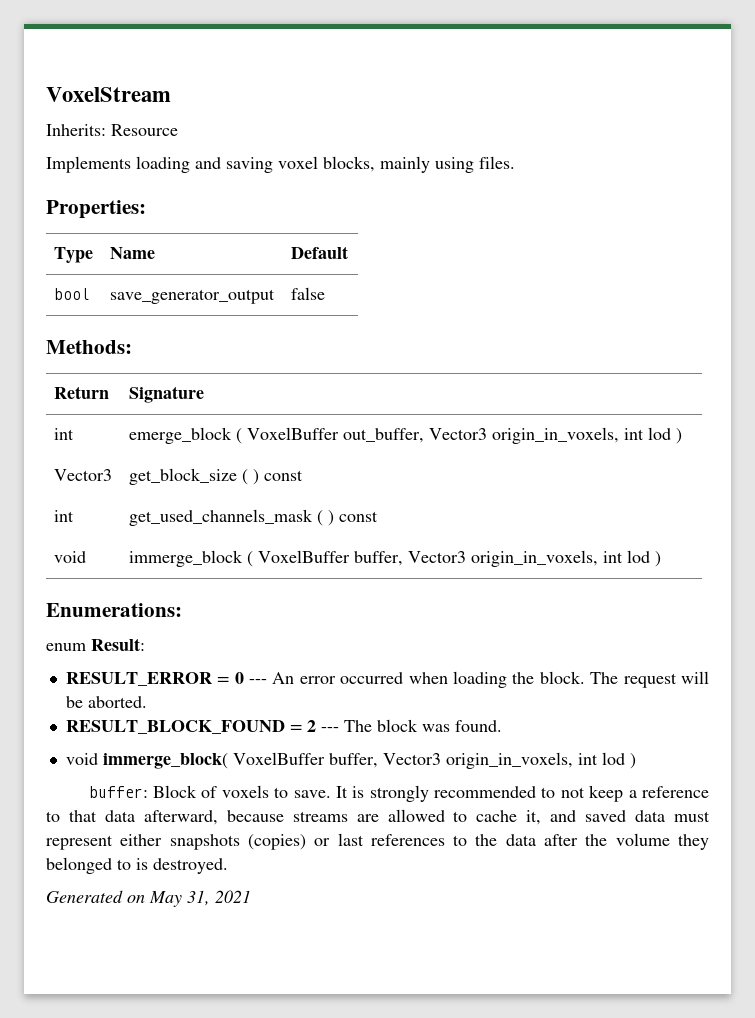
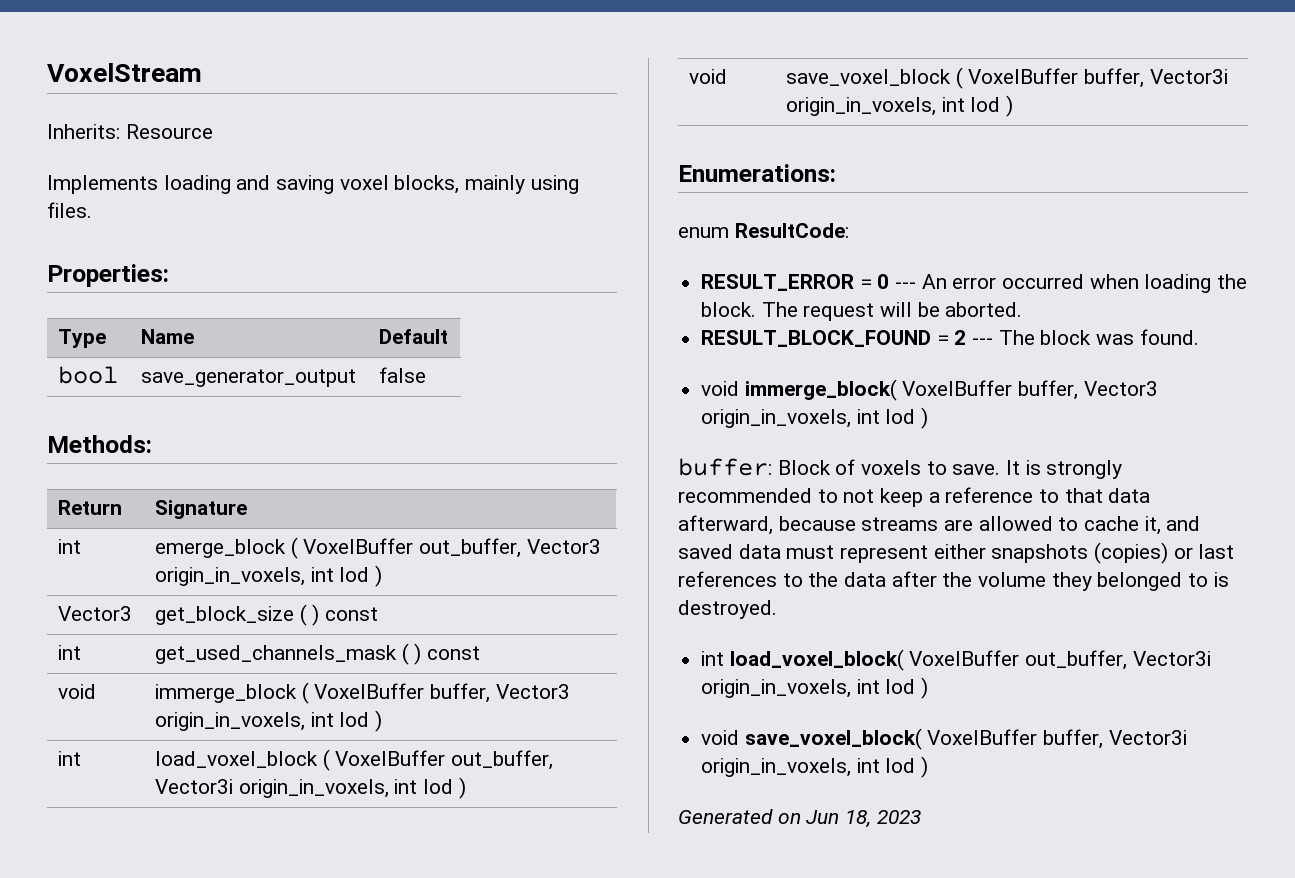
+ int | load_voxel_block ( VoxelBuffer out_buffer, Vector3i origin_in_voxels, int lod )
+ void | save_voxel_block ( VoxelBuffer buffer, Vector3i origin_in_voxels, int lod )
- enum Result:
+ enum ResultCode:
+ int load_voxel_block( VoxelBuffer out_buffer, Vector3i origin_in_voxels, int lod )
+ void save_voxel_block( VoxelBuffer buffer, Vector3i origin_in_voxels, int lod )
- Generated on May 31, 2021
+ Generated on Jun 18, 2023

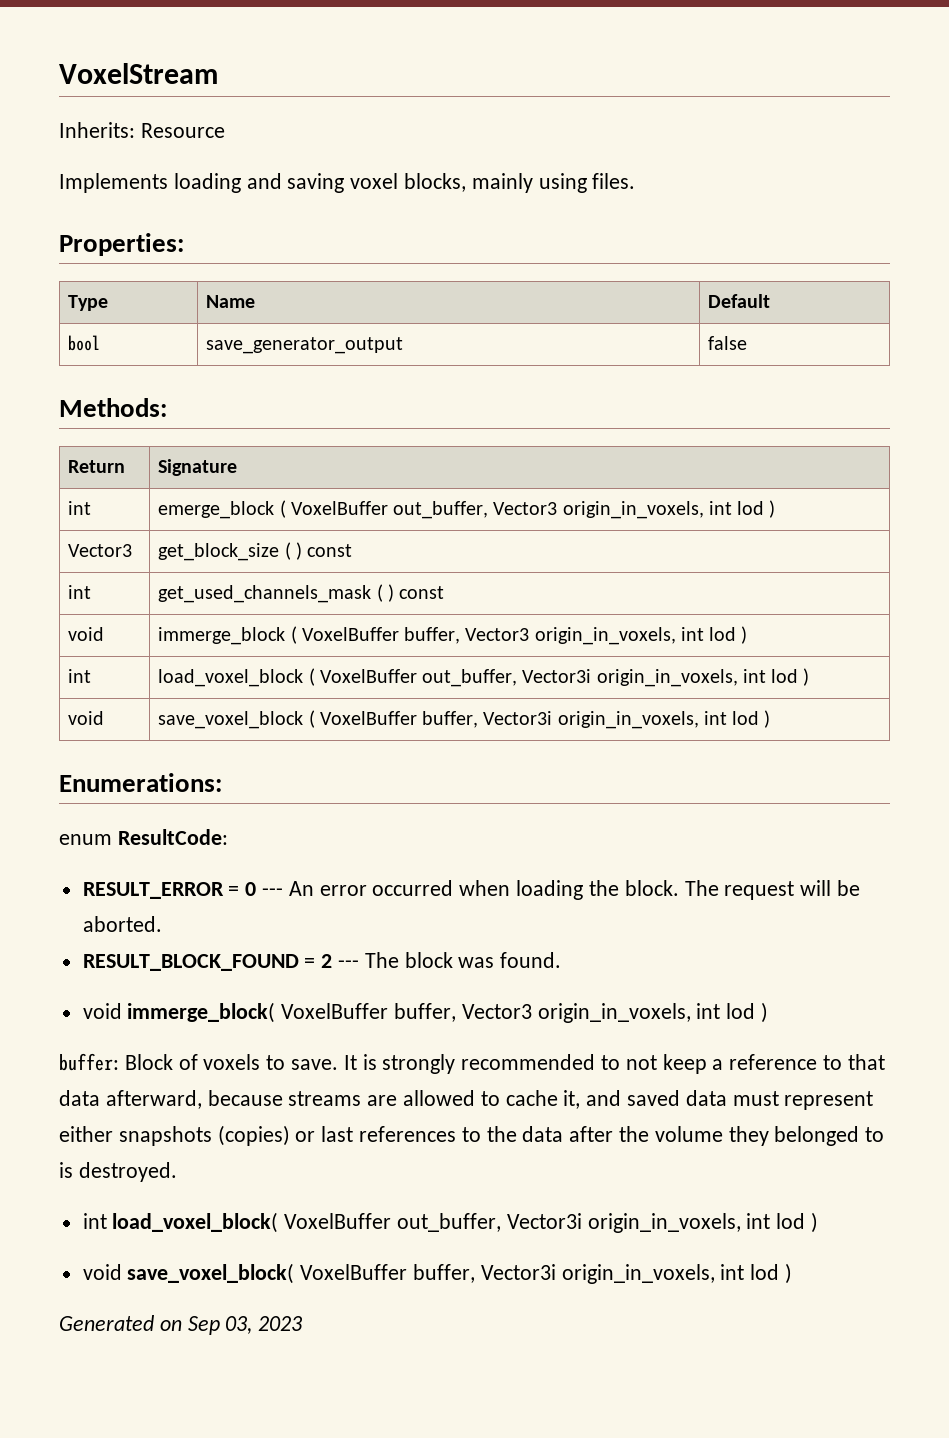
- Generated on Jun 18, 2023
+ Generated on Sep 03, 2023

